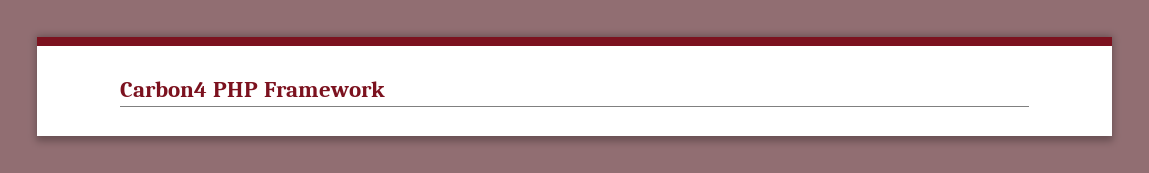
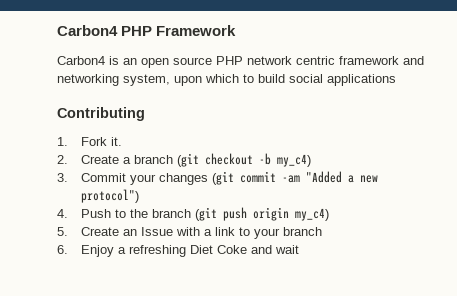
+ Carbon4 is an open source PHP network centric framework and networking system, upon which to build social applications
+ Contributing
+ 1. Fork it.
+ 2. Create a branch (git checkout -b my_c4)
+ 3. Commit your changes (git commit -am "Added a new protocol")
+ 4. Push to the branch (git push origin my_c4)
+ 5. Create an Issue with a link to your branch
+ 6. Enjoy a refreshing Diet Coke and wait

